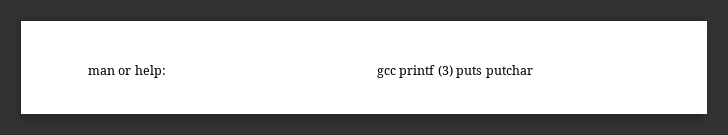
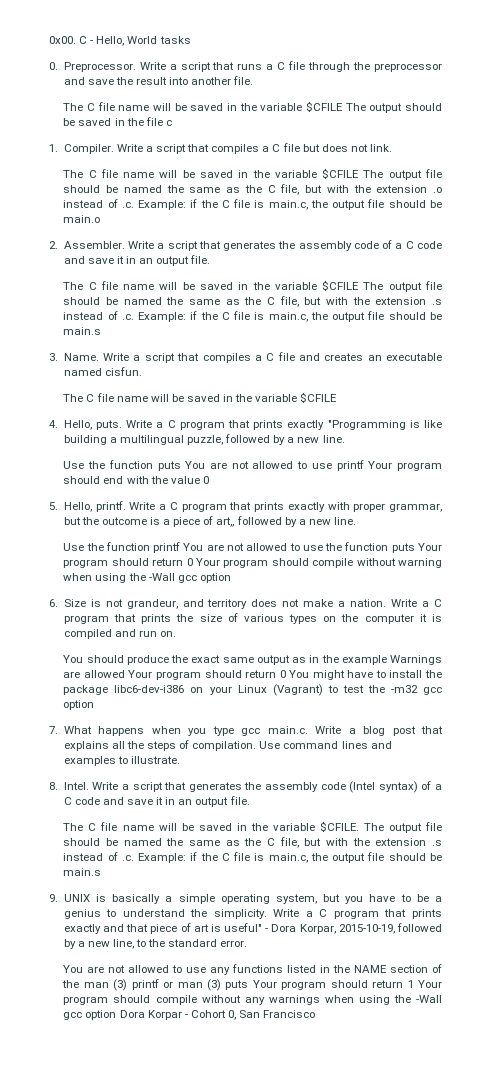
- man or help:
- gcc printf (3) puts putchar
+ 0x00. C - Hello, World tasks
+ 0. Preprocessor. Write a script that runs a C file through the preprocessor and save the result into another file.
+ The C file name will be saved in the variable $CFILE The output should be saved in the file c
+ 1. Compiler. Write a script that compiles a C file but does not link.
+ The C file name will be saved in the variable $CFILE The output file should be named the same as the C file, but with the extension .o instead of .c. Example: if the C file is main.c, the output file should be main.o
+ 2. Assembler. Write a script that generates the assembly code of a C code and save it in an output file.
+ The C file name will be saved in the variable $CFILE The output file should be named the same as the C file, but with the extension .s instead of .c. Example: if the C file is main.c, the output file should be main.s
+ 3. Name. Write a script that compiles a C file and creates an executable named cisfun.
+ The C file name will be saved in the variable $CFILE
+ 4. Hello, puts. Write a C program that prints exactly "Programming is like building a multilingual puzzle, followed by a new line.
+ Use the function puts You are not allowed to use printf Your program should end with the value 0
+ 5. Hello, printf. Write a C program that prints exactly with proper grammar, but the outcome is a piece of art,, followed by a new line.
+ Use the function printf You are not allowed to use the function puts Your program should return 0 Your program should compile without warning when using the -Wall gcc option
+ 6. Size is not grandeur, and territory does not make a nation. Write a C program that prints the size of various types on the computer it is compiled and run on.
+ You should produce the exact same output as in the example Warnings are allowed Your program should return 0 You might have to install the package libc6-dev-i386 on your Linux (Vagrant) to test the -m32 gcc option
+ 7. What happens when you type gcc main.c. Write a blog post that explains all the steps of compilation. Use command lines and examples to illustrate.
+ 8. Intel. Write a script that generates the assembly code (Intel syntax) of a C code and save it in an output file.
+ The C file name will be saved in the variable $CFILE. The output file should be named the same as the C file, but with the extension .s instead of .c. Example: if the C file is main.c, the output file should be main.s
+ 9. UNIX is basically a simple operating system, but you have to be a genius to understand the simplicity. Write a C program that prints exactly and that piece of art is useful" - Dora Korpar, 2015-10-19, followed by a new line, to the standard error.
+ You are not allowed to use any functions listed in the NAME section of the man (3) printf or man (3) puts Your program should return 1 Your program should compile without any warnings when using the -Wall gcc option Dora Korpar - Cohort 0, San Francisco

